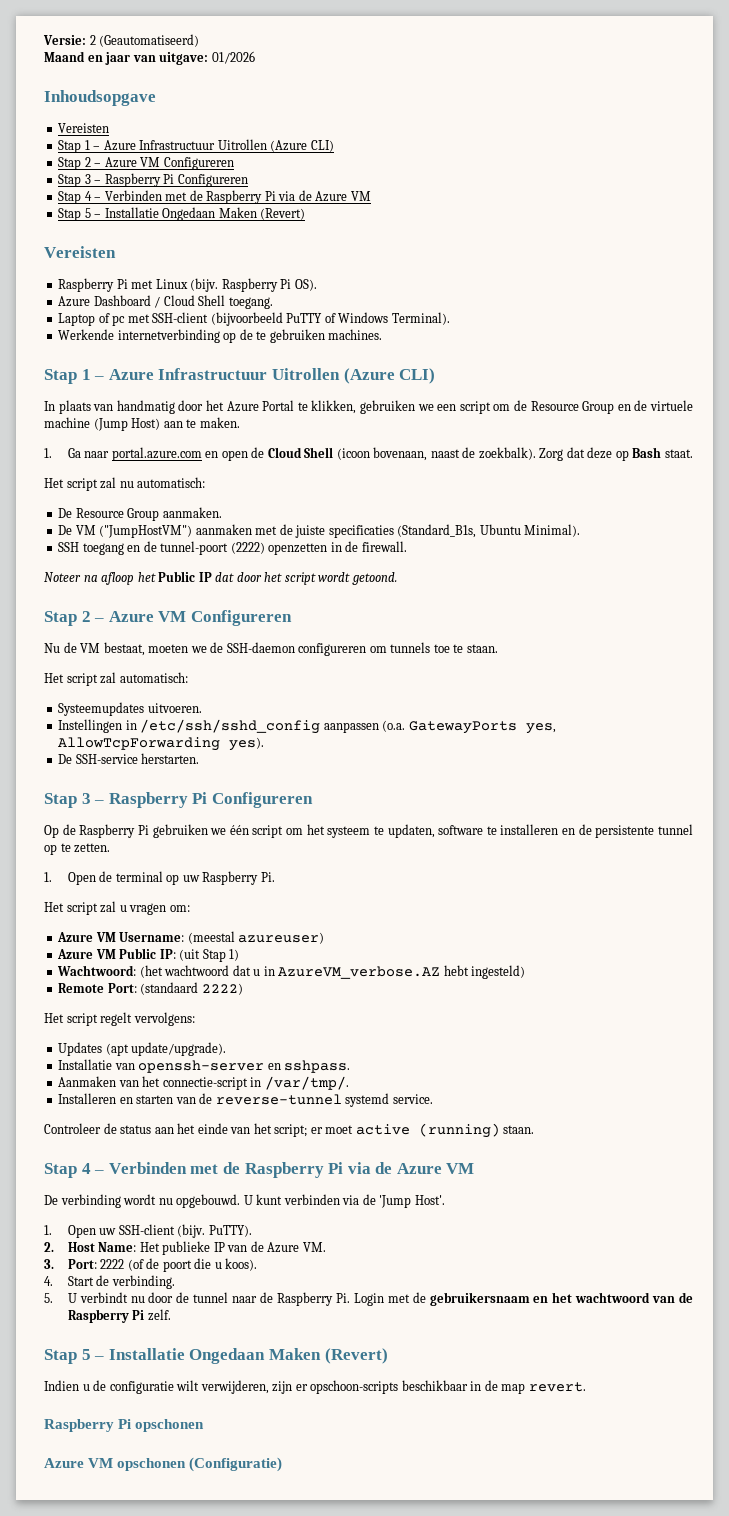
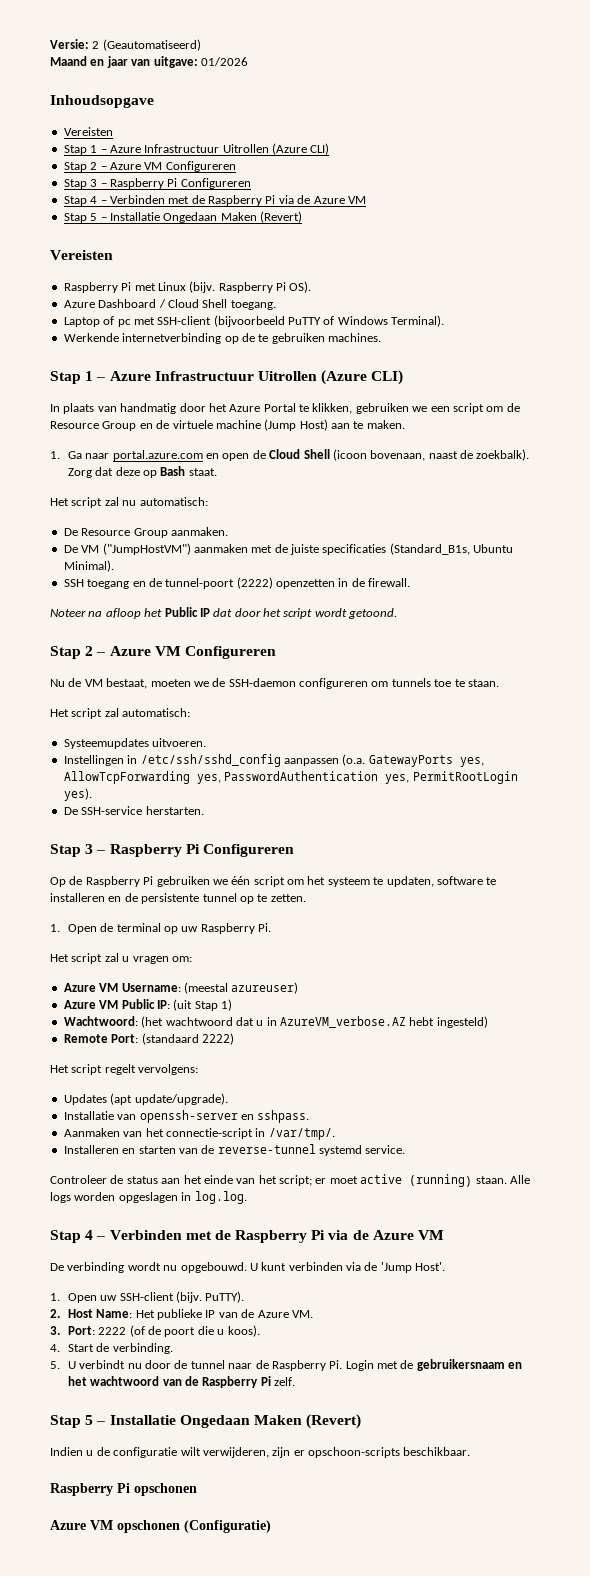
- Instellingen in /etc/ssh/sshd_config aanpassen (o.a. GatewayPorts yes, AllowTcpForwarding yes).
+ Instellingen in /etc/ssh/sshd_config aanpassen (o.a. GatewayPorts yes, AllowTcpForwarding yes, PasswordAuthentication yes, PermitRootLogin yes).
+ Alle logs worden opgeslagen in log.log.
- Indien u de configuratie wilt verwijderen, zijn er opschoon-scripts beschikbaar in de map revert.
+ Indien u de configuratie wilt verwijderen, zijn er opschoon-scripts beschikbaar.

